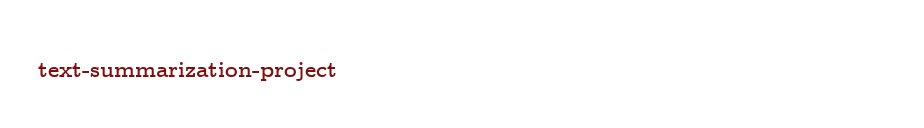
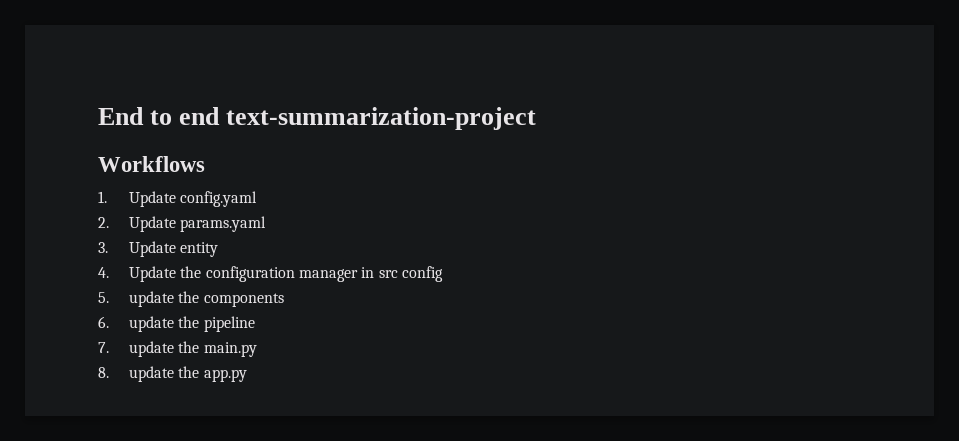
- text-summarization-project
+ End to end text-summarization-project
+ Workflows
+ 1. Update config.yaml
+ 2. Update params.yaml
+ 3. Update entity
+ 4. Update the configuration manager in src config
+ 5. update the components
+ 6. update the pipeline
+ 7. update the main.py
+ 8. update the app.py

